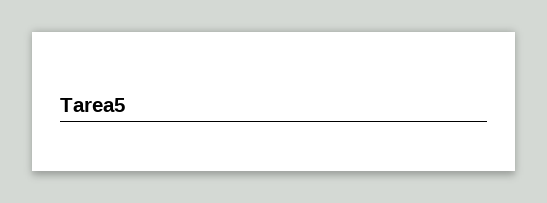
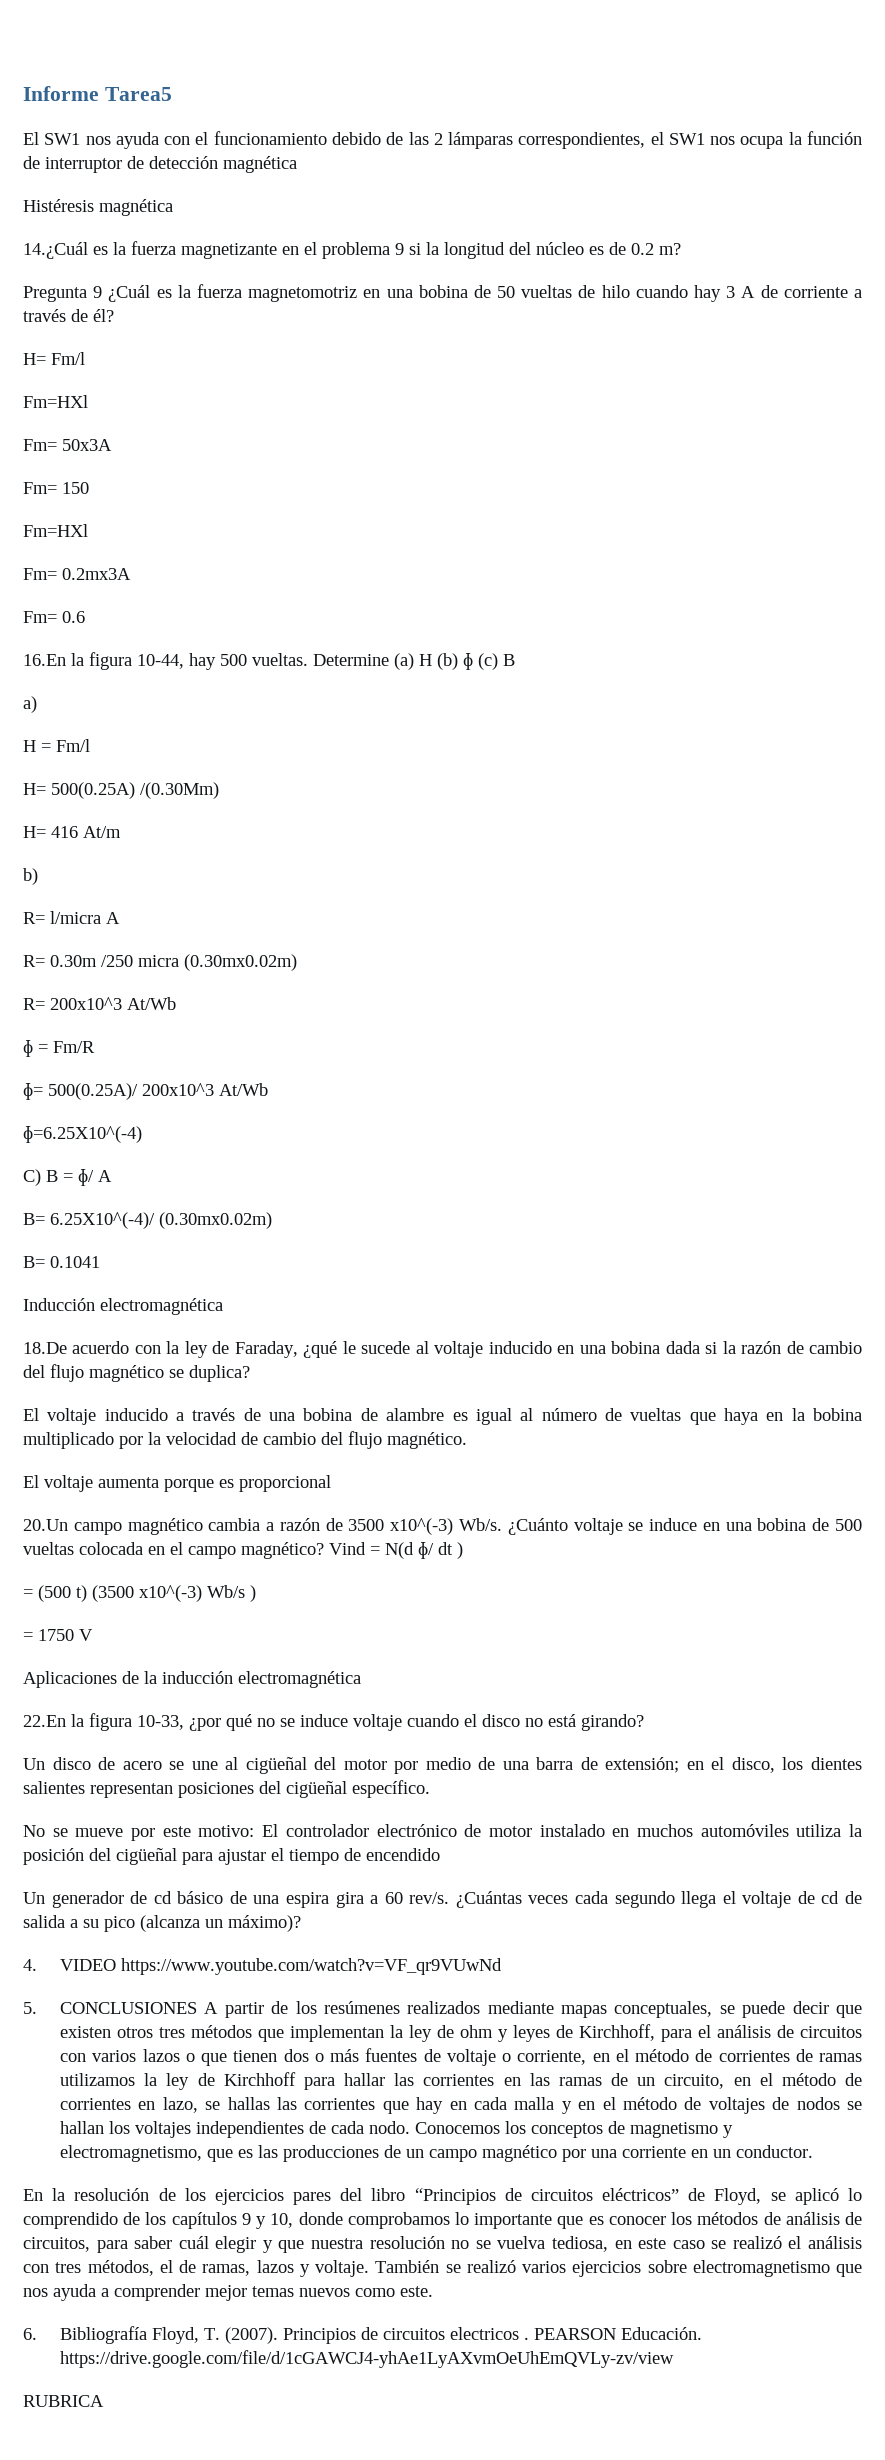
- Tarea5
+ Informe Tarea5
+ El SW1 nos ayuda con el funcionamiento debido de las 2 lámparas correspondientes, el SW1 nos ocupa la función de interruptor de detección magnética
+ Histéresis magnética
+ 14.¿Cuál es la fuerza magnetizante en el problema 9 si la longitud del núcleo es de 0.2 m?
+ Pregunta 9 ¿Cuál es la fuerza magnetomotriz en una bobina de 50 vueltas de hilo cuando hay 3 A de corriente a través de él?
+ H= Fm/l
+ Fm=HXl
+ Fm= 50x3A
+ Fm= 150
+ Fm=HXl
+ Fm= 0.2mx3A
+ Fm= 0.6
+ 16.En la figura 10-44, hay 500 vueltas. Determine (a) H (b) ɸ (c) B
+ a)
+ H = Fm/l
+ H= 500(0.25A) /(0.30Mm)
+ H= 416 At/m
+ b)
+ R= l/micra A
+ R= 0.30m /250 micra (0.30mx0.02m)
+ R= 200x10^3 At/Wb
+ ɸ = Fm/R
+ ɸ= 500(0.25A)/ 200x10^3 At/Wb
+ ɸ=6.25X10^(-4)
+ C) B = ɸ/ A
+ B= 6.25X10^(-4)/ (0.30mx0.02m)
+ B= 0.1041
+ Inducción electromagnética
+ 18.De acuerdo con la ley de Faraday, ¿qué le sucede al voltaje inducido en una bobina dada si la razón de cambio del flujo magnético se duplica?
+ El voltaje inducido a través de una bobina de alambre es igual al número de vueltas que haya en la bobina multiplicado por la velocidad de cambio del flujo magnético.
+ El voltaje aumenta porque es proporcional
+ 20.Un campo magnético cambia a razón de 3500 x10^(-3) Wb/s. ¿Cuánto voltaje se induce en una bobina de 500 vueltas colocada en el campo magnético? Vind = N(d ɸ/ dt )
+ = (500 t) (3500 x10^(-3) Wb/s )
+ = 1750 V
+ Aplicaciones de la inducción electromagnética
+ 22.En la figura 10-33, ¿por qué no se induce voltaje cuando el disco no está girando?
+ Un disco de acero se une al cigüeñal del motor por medio de una barra de extensión; en el disco, los dientes salientes representan posiciones del cigüeñal específico.
+ No se mueve por este motivo: El controlador electrónico de motor instalado en muchos automóviles utiliza la posición del cigüeñal para ajustar el tiempo de encendido
+ Un generador de cd básico de una espira gira a 60 rev/s. ¿Cuántas veces cada segundo llega el voltaje de cd de salida a su pico (alcanza un máximo)?
+ 4. VIDEO https://www.youtube.com/watch?v=VF_qr9VUwNd
+ 5. CONCLUSIONES A partir de los resúmenes realizados mediante mapas conceptuales, se puede decir que existen otros tres métodos que implementan la ley de ohm y leyes de Kirchhoff, para el análisis de circuitos con varios lazos o que tienen dos o más fuentes de voltaje o corriente, en el método de corrientes de ramas utilizamos la ley de Kirchhoff para hallar las corrientes en las ramas de un circuito, en el método de corrientes en lazo, se hallas las corrientes que hay en cada malla y en el método de voltajes de nodos se hallan los voltajes independientes de cada nodo. Conocemos los conceptos de magnetismo y electromagnetismo, que es las producciones de un campo magnético por una corriente en un conductor.
+ En la resolución de los ejercicios pares del libro “Principios de circuitos eléctricos” de Floyd, se aplicó lo comprendido de los capítulos 9 y 10, donde comprobamos lo importante que es conocer los métodos de análisis de circuitos, para saber cuál elegir y que nuestra resolución no se vuelva tediosa, en este caso se realizó el análisis con tres métodos, el de ramas, lazos y voltaje. También se realizó varios ejercicios sobre electromagnetismo que nos ayuda a comprender mejor temas nuevos como este.
+ 6. Bibliografía Floyd, T. (2007). Principios de circuitos electricos . PEARSON Educación. https://drive.google.com/file/d/1cGAWCJ4-yhAe1LyAXvmOeUhEmQVLy-zv/view
+ RUBRICA

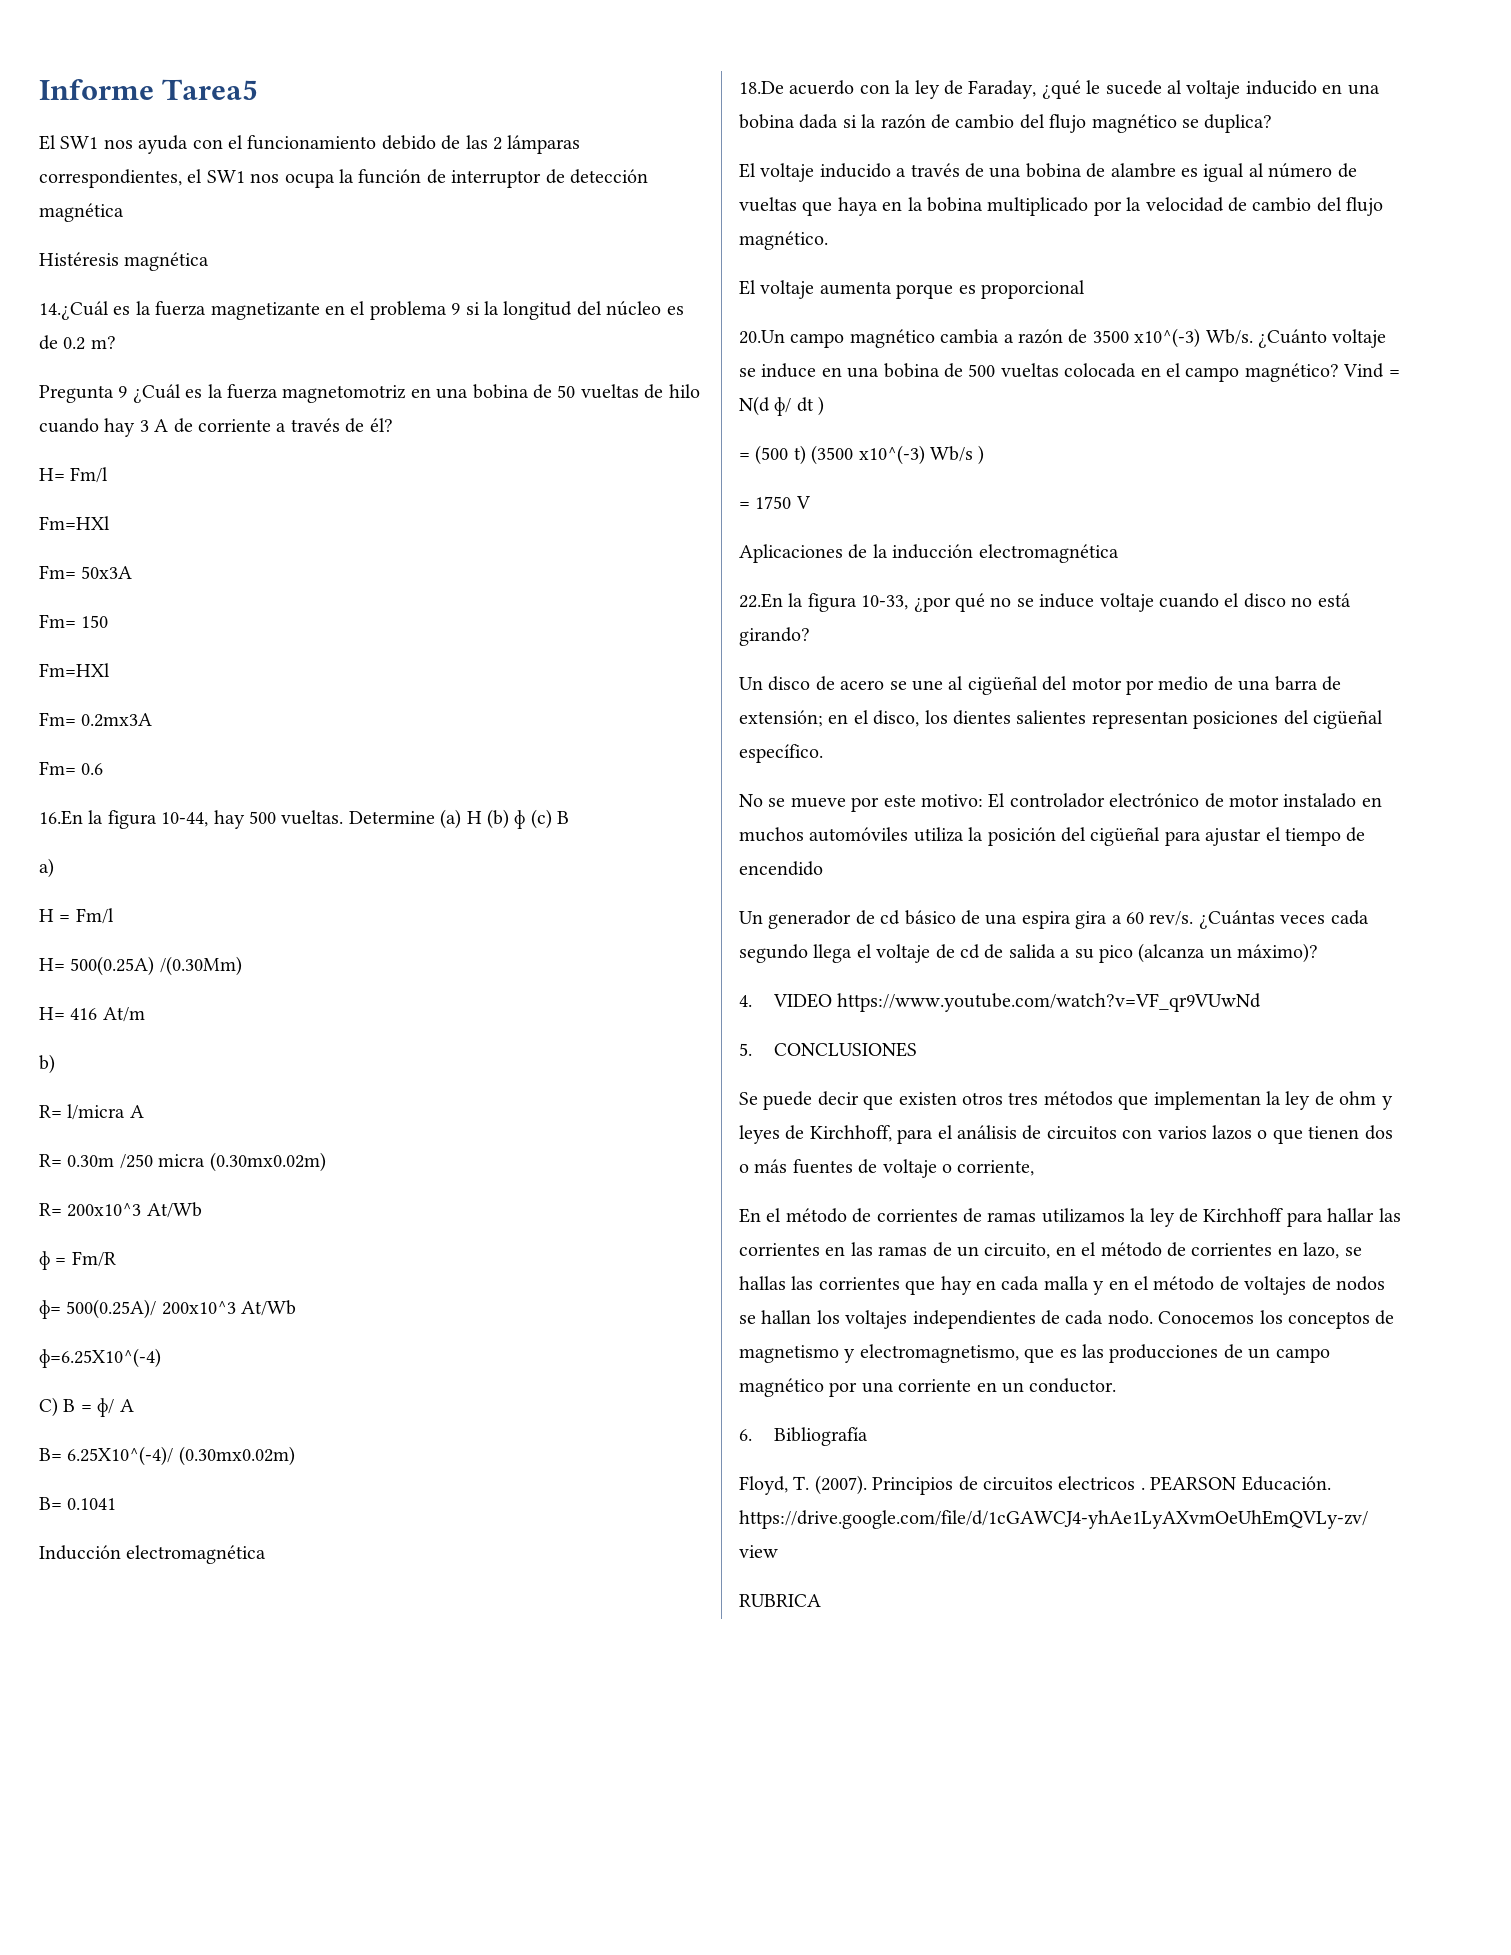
- 5. CONCLUSIONES A partir de los resúmenes realizados mediante mapas conceptuales, se puede decir que existen otros tres métodos que implementan la ley de ohm y leyes de Kirchhoff, para el análisis de circuitos con varios lazos o que tienen dos o más fuentes de voltaje o corriente, en el método de corrientes de ramas utilizamos la ley de Kirchhoff para hallar las corrientes en las ramas de un circuito, en el método de corrientes en lazo, se hallas las corrientes que hay en cada malla y en el método de voltajes de nodos se hallan los voltajes independientes de cada nodo.
+ 5. CONCLUSIONES
+ Se puede decir que existen otros tres métodos que implementan la ley de ohm y leyes de Kirchhoff, para el análisis de circuitos con varios lazos o que tienen dos o más fuentes de voltaje o corriente,
+ En el método de corrientes de ramas utilizamos la ley de Kirchhoff para hallar las corrientes en las ramas de un circuito, en el método de corrientes en lazo, se hallas las corrientes que hay en cada malla y en el método de voltajes de nodos se hallan los voltajes independientes de cada nodo.
- En la resolución de los ejercicios pares del libro “Principios de circuitos eléctricos” de Floyd, se aplicó lo comprendido de los capítulos 9 y 10, donde comprobamos lo importante que es conocer los métodos de análisis de circuitos, para saber cuál elegir y que nuestra resolución no se vuelva tediosa, en este caso se realizó el análisis con tres métodos, el de ramas, lazos y voltaje. También se realizó varios ejercicios sobre electromagnetismo que nos ayuda a comprender mejor temas nuevos como este.
- 6. Bibliografía Floyd, T. (2007).
+ 6. Bibliografía
+ Floyd, T. (2007).

